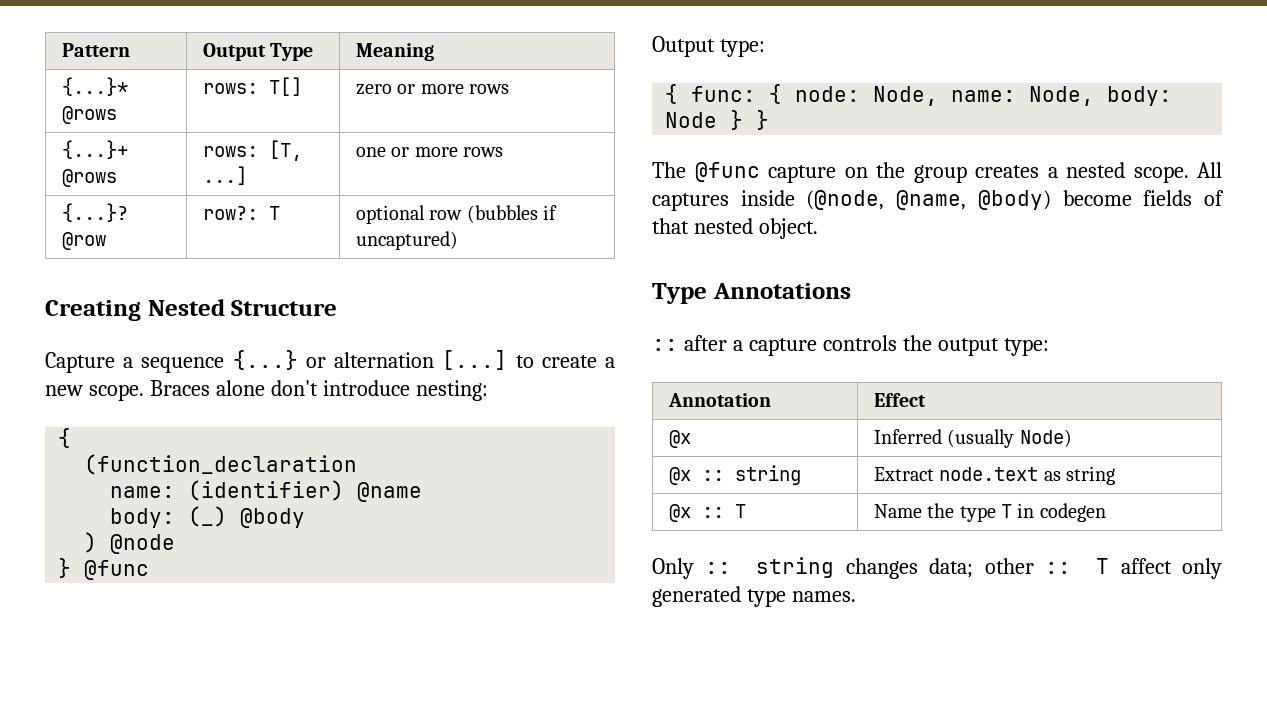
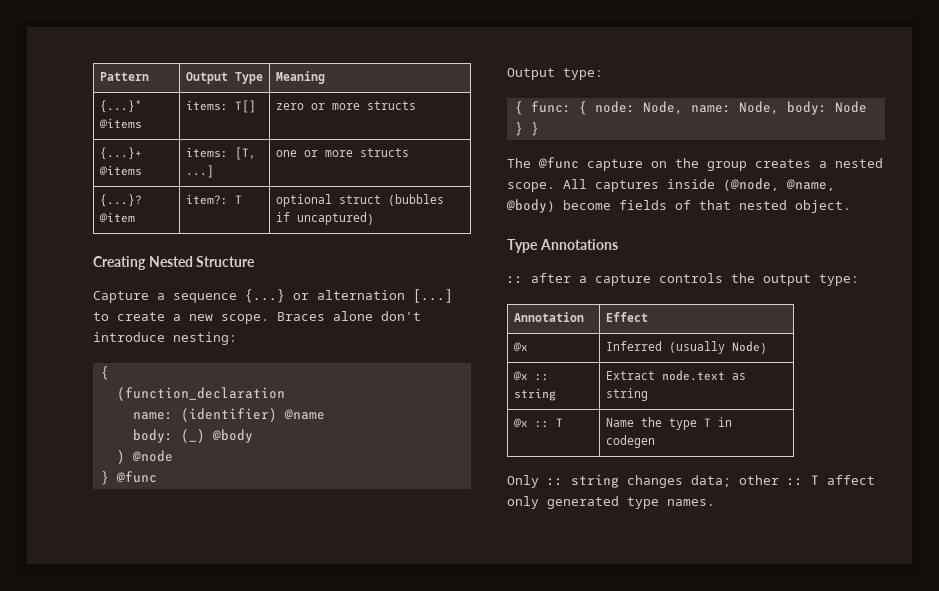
- {...}* @rows | rows: T[] | zero or more rows
+ {...}* @items | items: T[] | zero or more structs
- {...}+ @rows | rows: [T, ...] | one or more rows
+ {...}+ @items | items: [T, ...] | one or more structs
- {...}? @row | row?: T | optional row (bubbles if uncaptured)
+ {...}? @item | item?: T | optional struct (bubbles if uncaptured)

